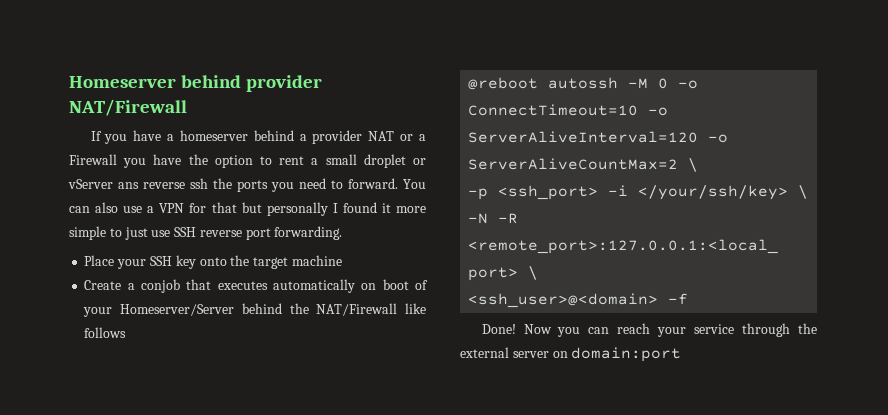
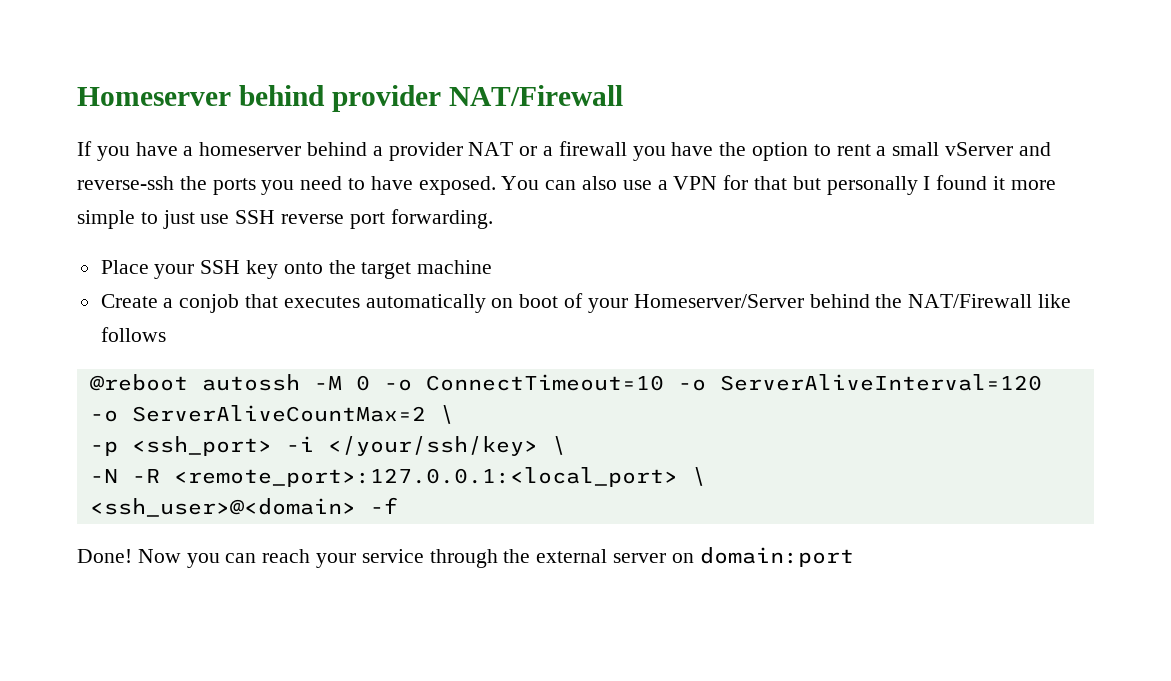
- If you have a homeserver behind a provider NAT or a Firewall you have the option to rent a small droplet or vServer ans reverse ssh the ports you need to forward.
+ If you have a homeserver behind a provider NAT or a firewall you have the option to rent a small vServer and reverse-ssh the ports you need to have exposed.

